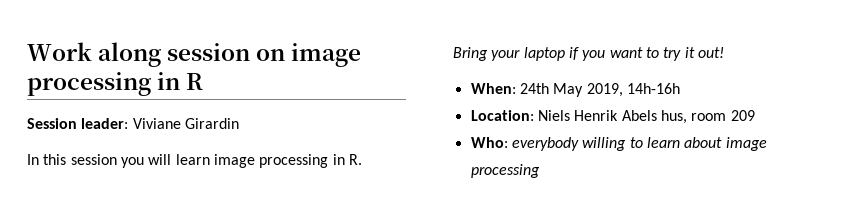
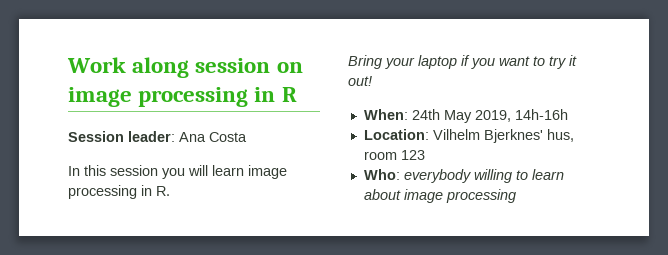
- Session leader: Viviane Girardin
+ Session leader: Ana Costa
- Location: Niels Henrik Abels hus, room 209
+ Location: Vilhelm Bjerknes' hus, room 123

